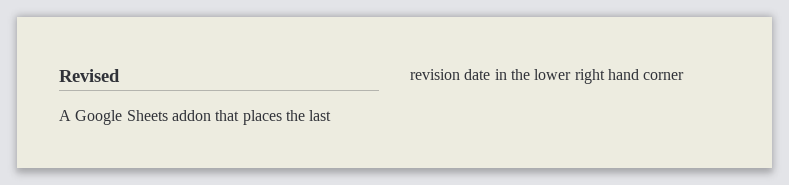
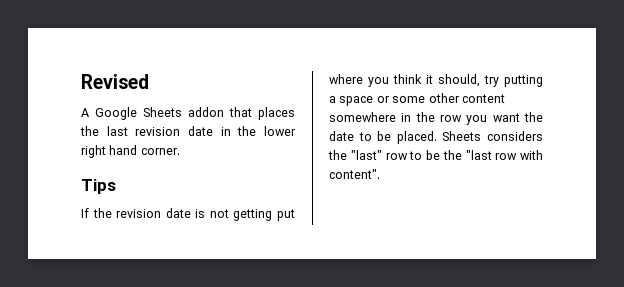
- A Google Sheets addon that places the last revision date in the lower right hand corner
+ A Google Sheets addon that places the last revision date in the lower right hand corner.
+ Tips
+ If the revision date is not getting put where you think it should, try putting a space or some other content somewhere in the row you want the date to be placed. Sheets considers the "last" row to be the "last row with content".

